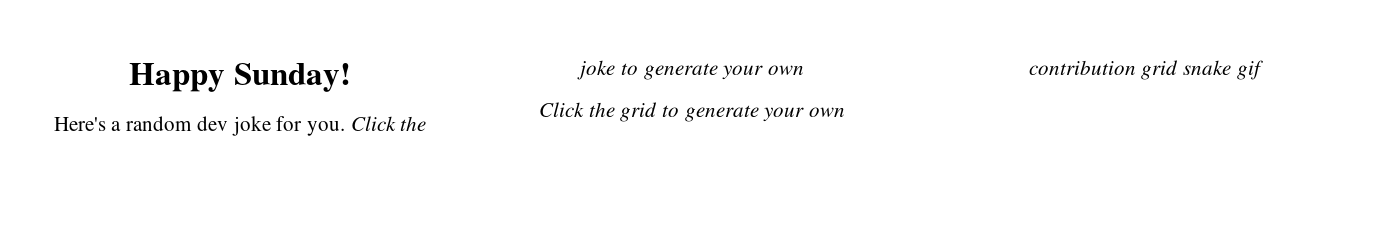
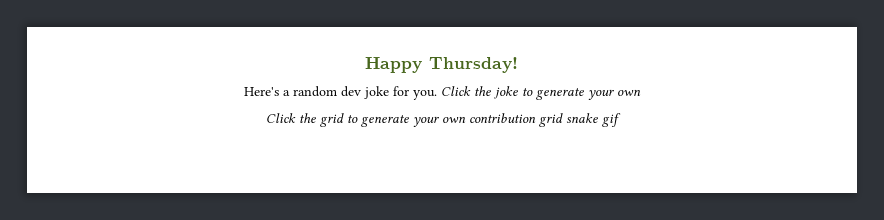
- Happy Sunday!
+ Happy Thursday!

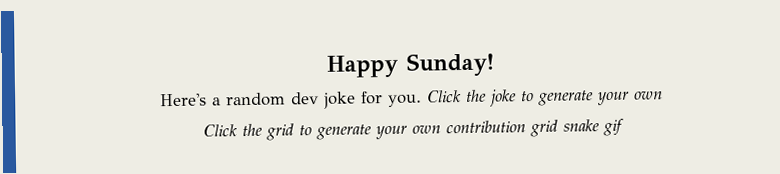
- Happy Thursday!
+ Happy Sunday!

